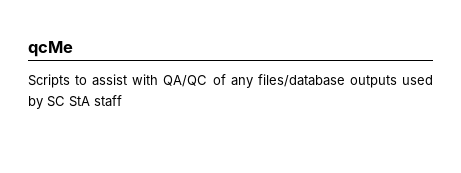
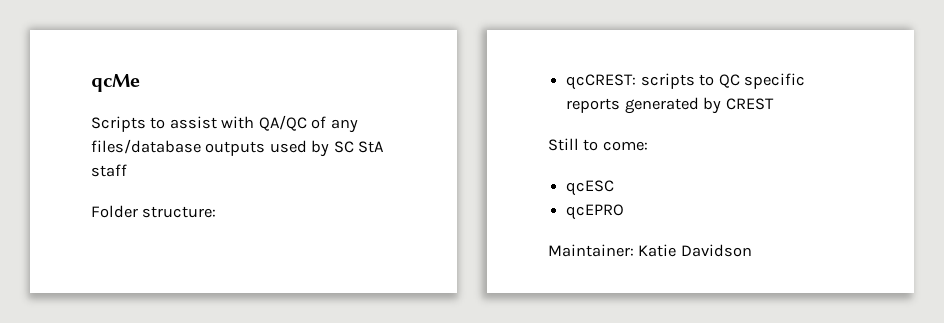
+ Folder structure:
+ qcCREST: scripts to QC specific reports generated by CREST
+ Still to come:
+ qcESC
+ qcEPRO
+ Maintainer: Katie Davidson

